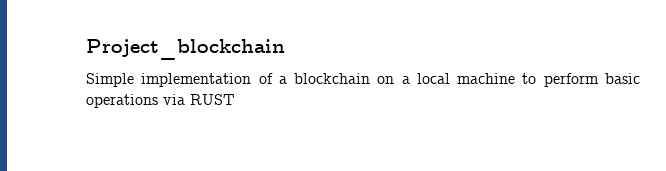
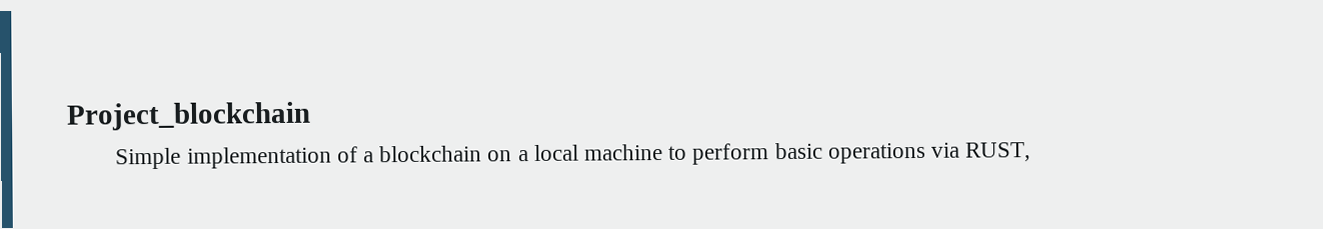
- Simple implementation of a blockchain on a local machine to perform basic operations via RUST
+ Simple implementation of a blockchain on a local machine to perform basic operations via RUST,

